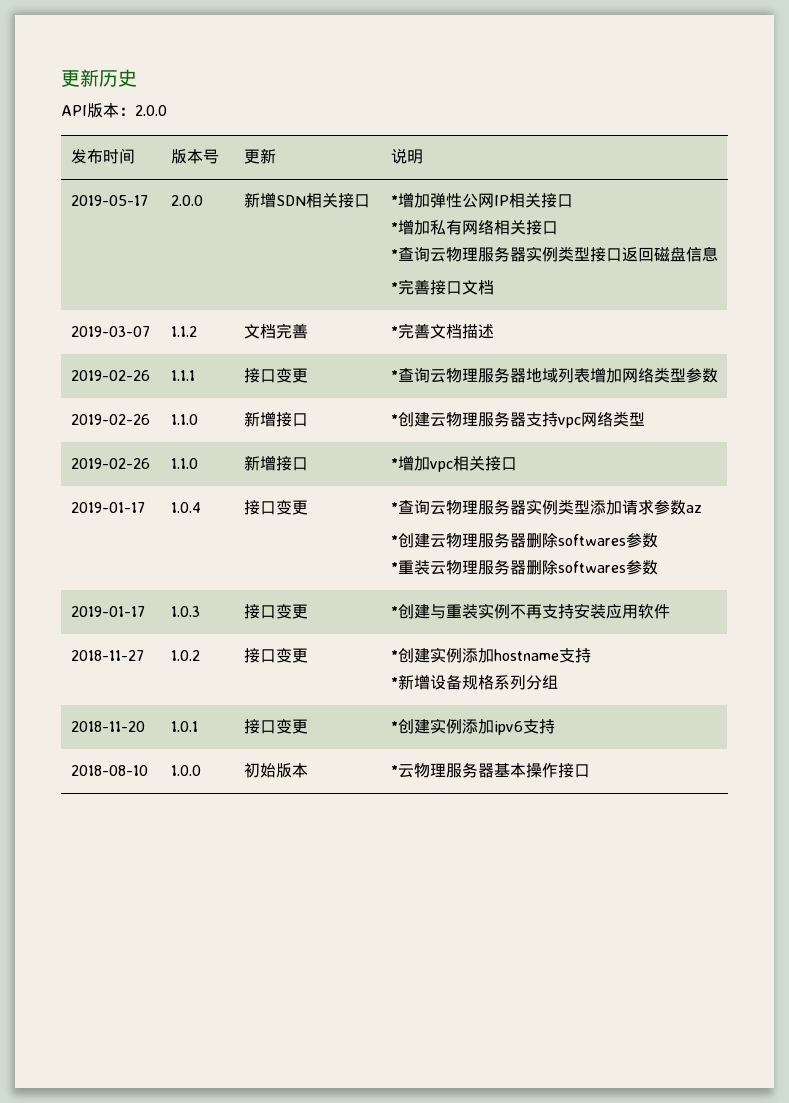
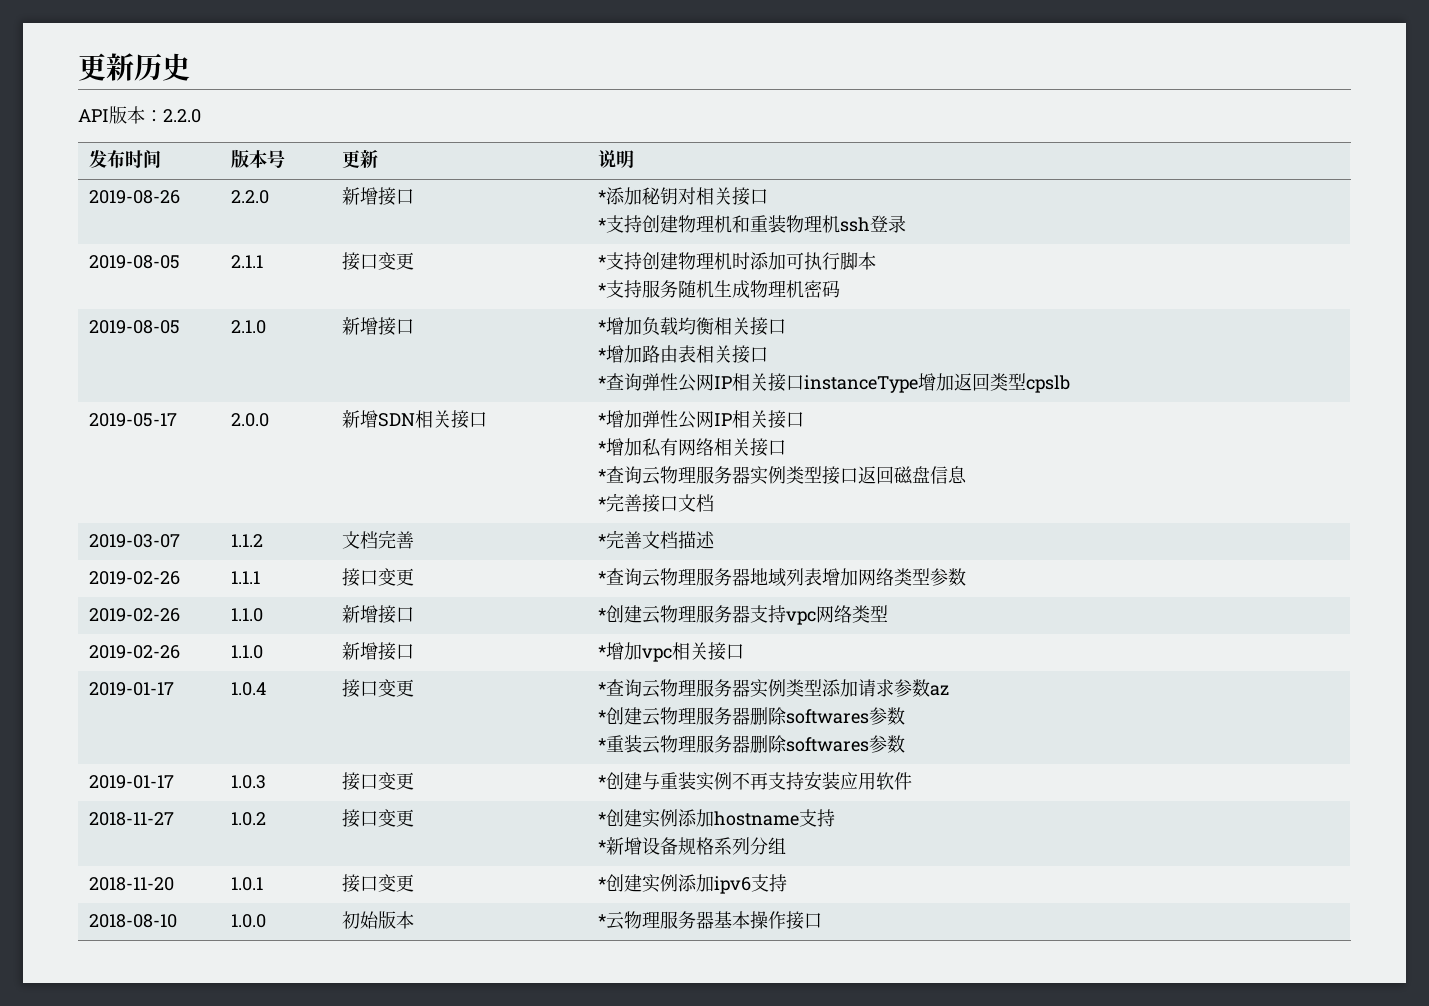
- API版本：2.0.0
+ API版本：2.2.0
+ 2019-08-26 | 2.2.0 | 新增接口 | *添加秘钥对相关接口
+ *支持创建物理机和重装物理机ssh登录
+ 2019-08-05 | 2.1.1 | 接口变更 | *支持创建物理机时添加可执行脚本
+ *支持服务随机生成物理机密码
+ 2019-08-05 | 2.1.0 | 新增接口 | *增加负载均衡相关接口
+ *增加路由表相关接口
+ *查询弹性公网IP相关接口instanceType增加返回类型cpslb

